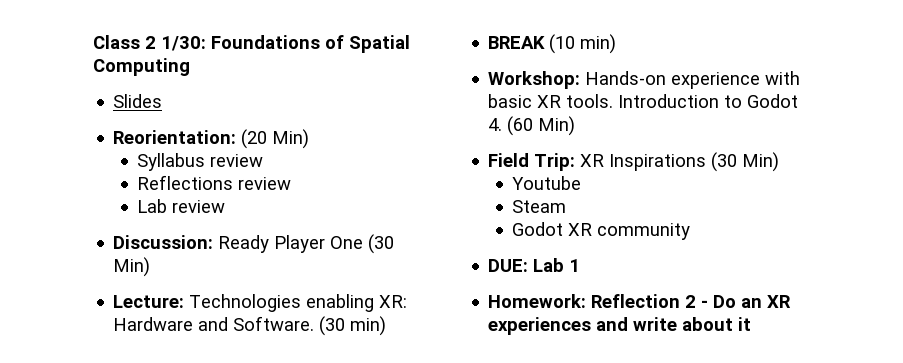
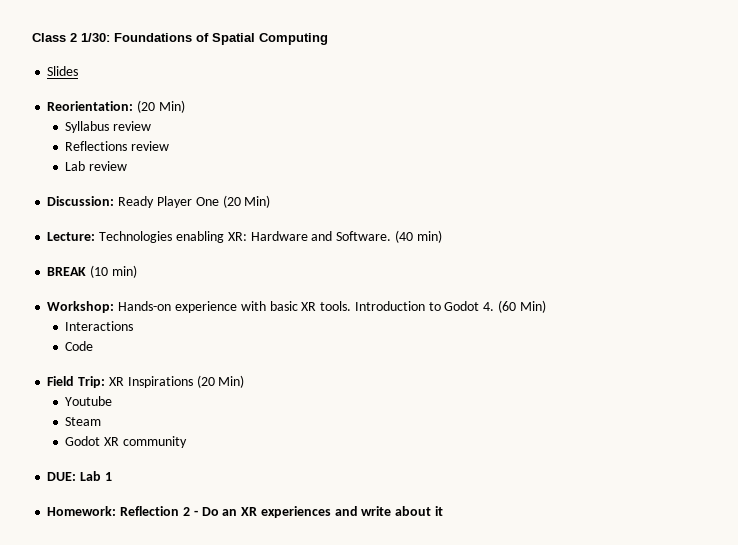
- Discussion: Ready Player One (30 Min)
+ Discussion: Ready Player One (20 Min)
- (30 min)
+ (40 min)
+ Interactions
+ Code
- Field Trip: XR Inspirations (30 Min)
+ Field Trip: XR Inspirations (20 Min)

